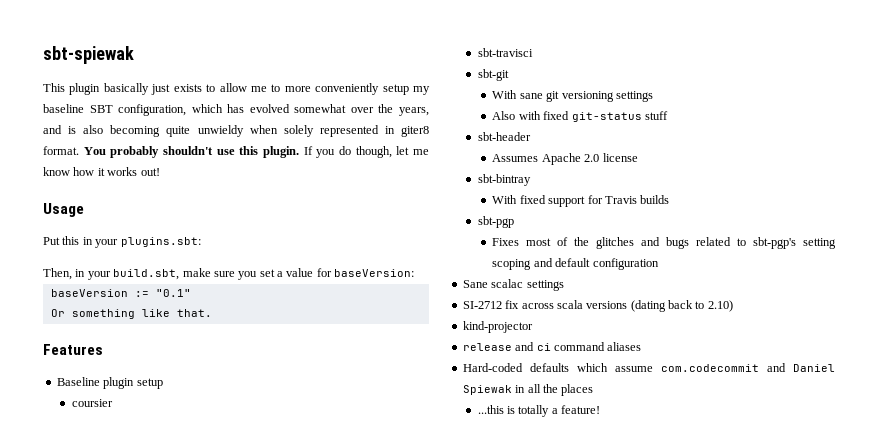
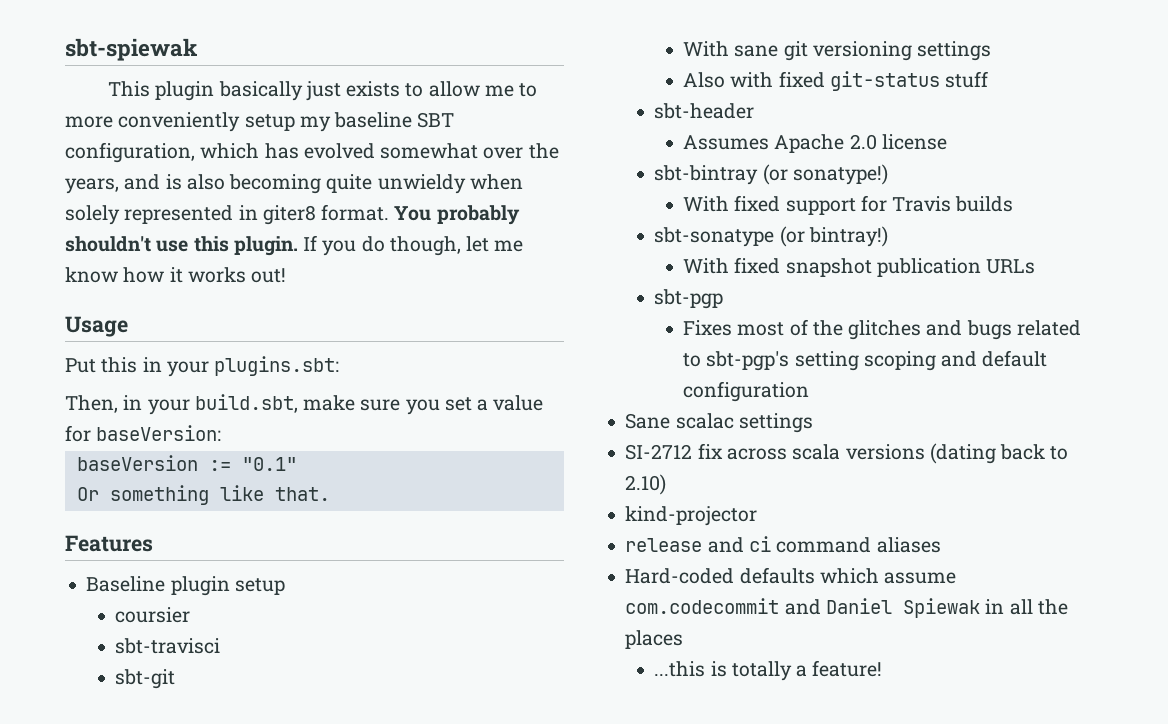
- sbt-bintray
+ sbt-bintray (or sonatype!)
+ sbt-sonatype (or bintray!)
+ With fixed snapshot publication URLs

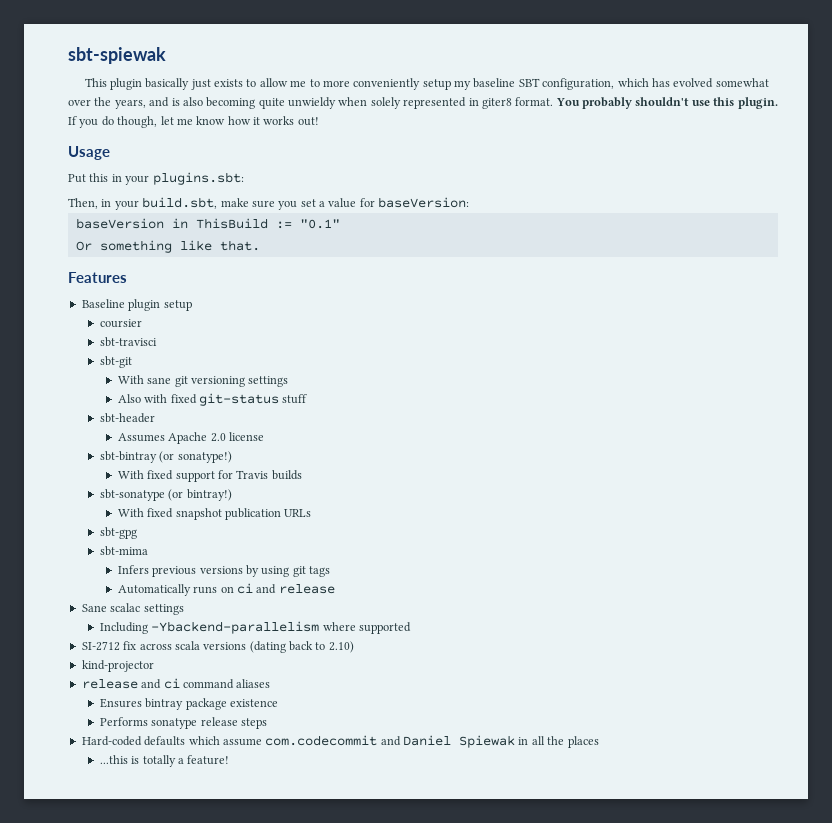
- baseVersion := "0.1"
+ baseVersion in ThisBuild := "0.1"
- sbt-pgp
- Fixes most of the glitches and bugs related to sbt-pgp's setting scoping and default configuration
+ sbt-gpg
+ sbt-mima
+ Infers previous versions by using git tags
+ Automatically runs on ci and release
+ Including -Ybackend-parallelism where supported
+ Ensures bintray package existence
+ Performs sonatype release steps

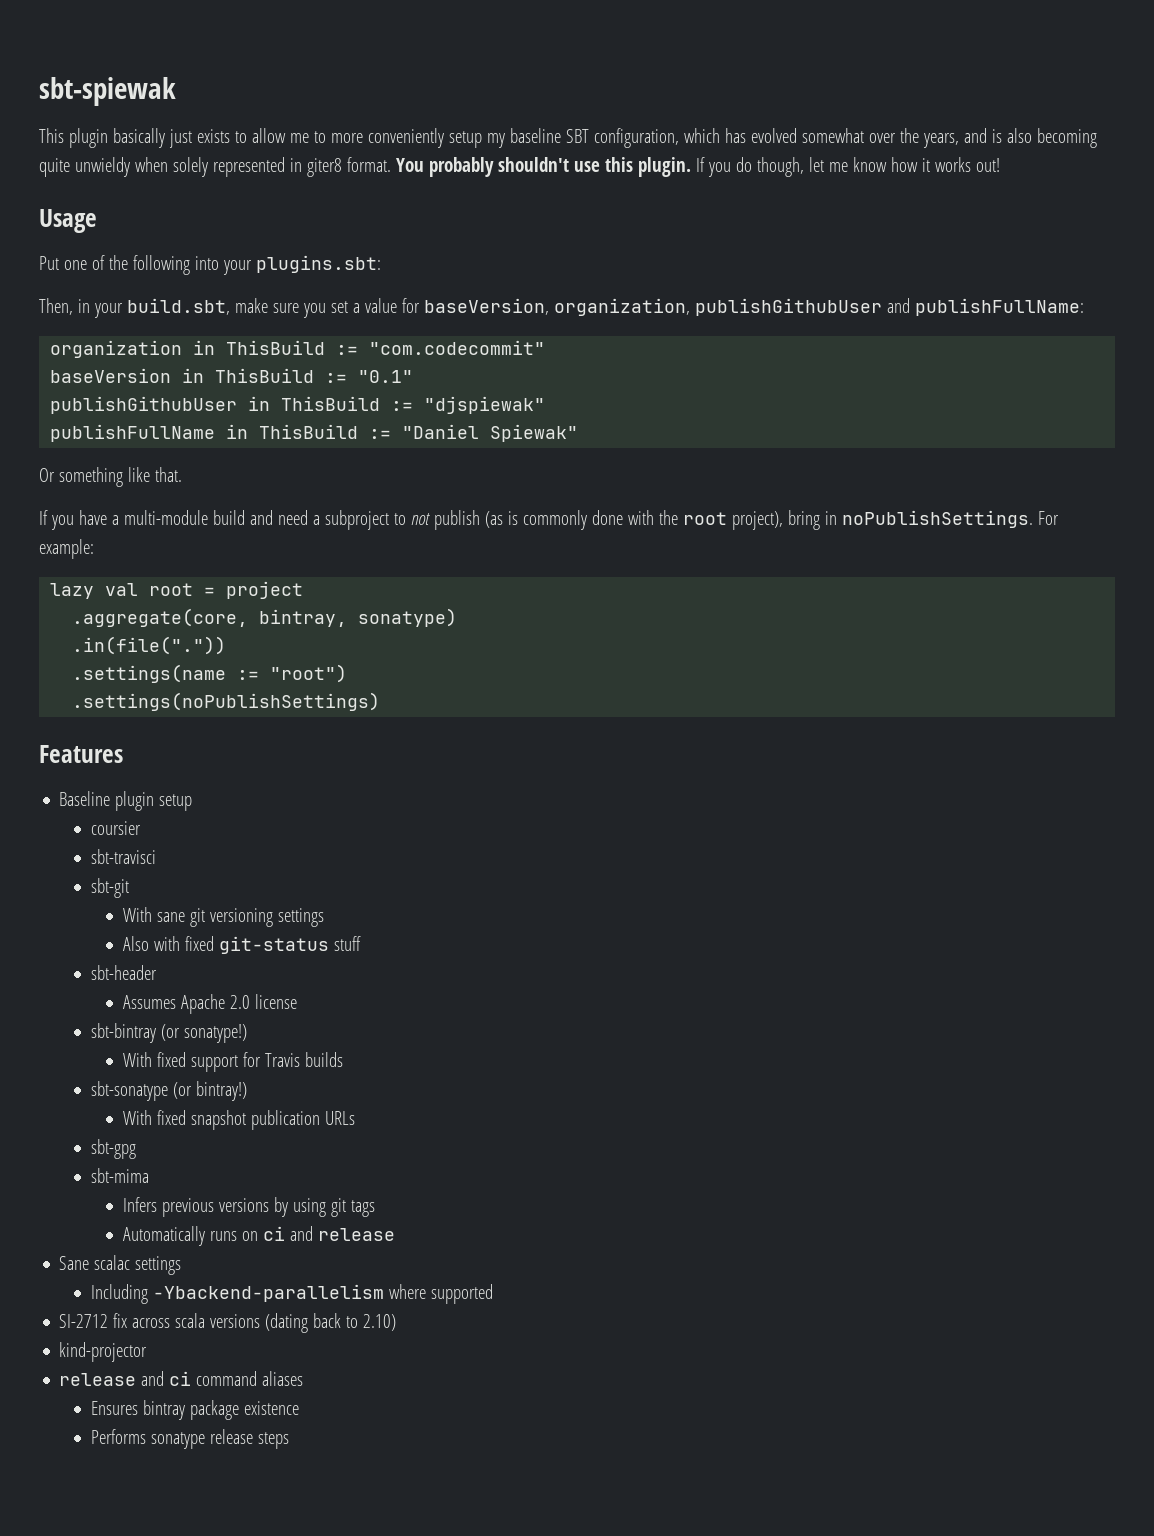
- Put this in your plugins.sbt:
+ Put one of the following into your plugins.sbt:
- Then, in your build.sbt, make sure you set a value for baseVersion:
+ Then, in your build.sbt, make sure you set a value for baseVersion, organization, publishGithubUser and publishFullName:
+ organization in ThisBuild := "com.codecommit"
+ publishGithubUser in ThisBuild := "djspiewak"
+ publishFullName in ThisBuild := "Daniel Spiewak"
  Or something like that.
+ If you have a multi-module build and need a subproject to not publish (as is commonly done with the root project), bring in noPublishSettings. For example:
+ lazy val root = project
+ .aggregate(core, bintray, sonatype)
+ .in(file("."))
+ .settings(name := "root")
+ .settings(noPublishSettings)
- Hard-coded defaults which assume com.codecommit and Daniel Spiewak in all the places
- ...this is totally a feature!

